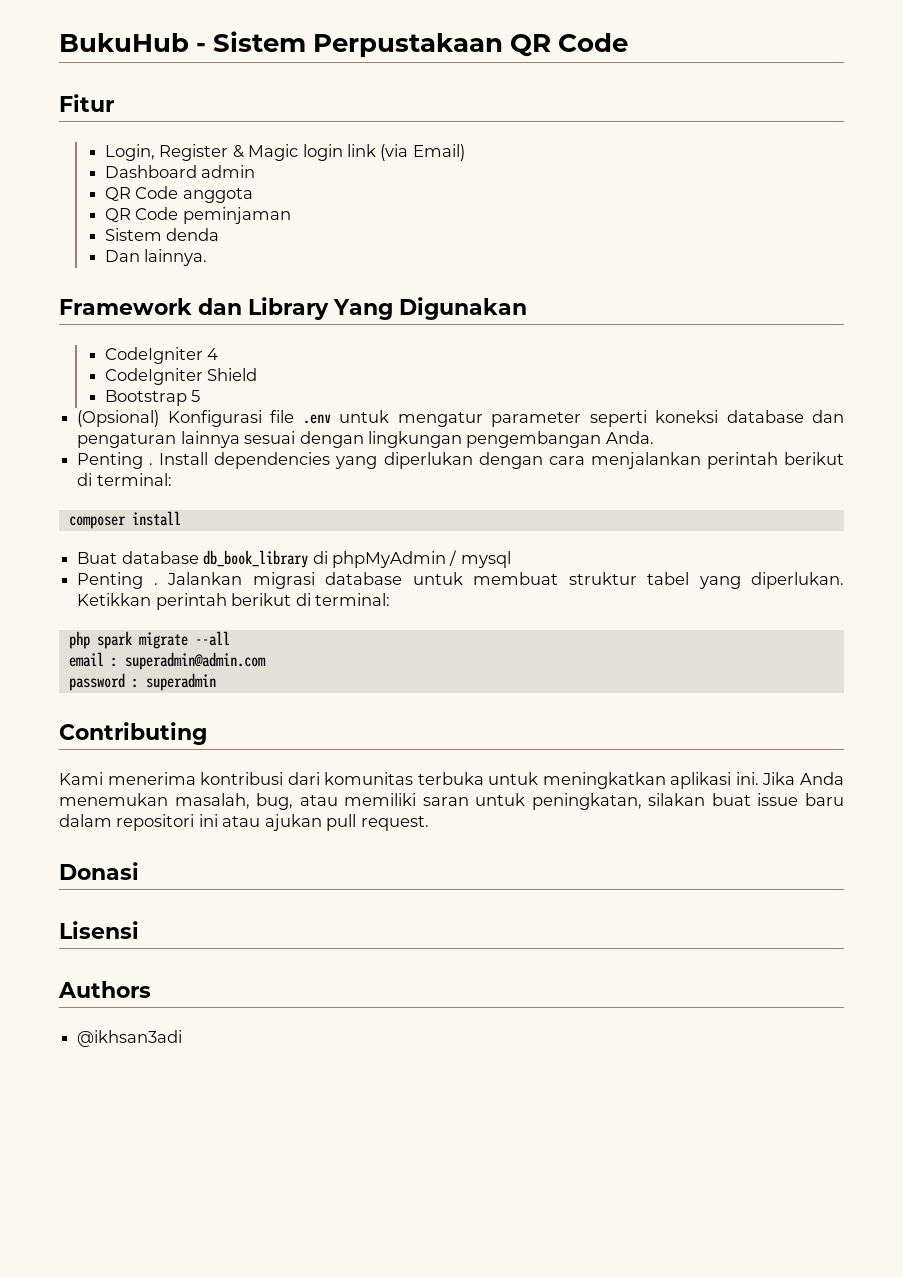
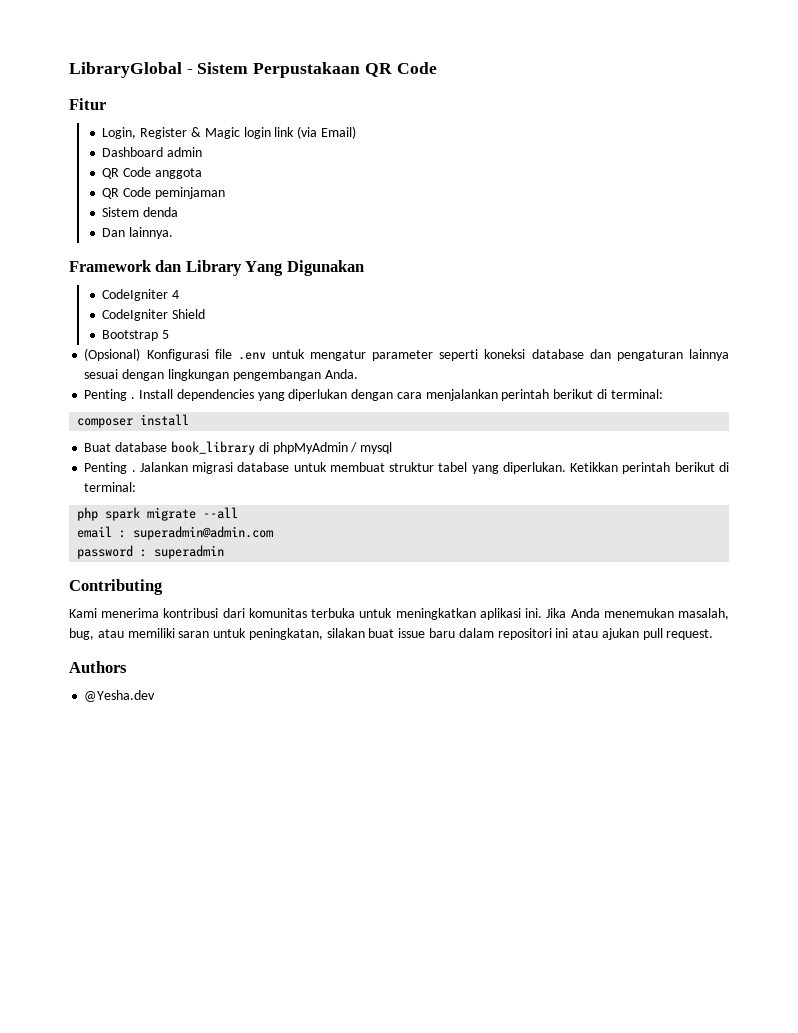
- BukuHub - Sistem Perpustakaan QR Code
+ LibraryGlobal - Sistem Perpustakaan QR Code
- Buat database db_book_library di phpMyAdmin / mysql
+ Buat database book_library di phpMyAdmin / mysql
- Donasi
- Lisensi
- @ikhsan3adi
+ @Yesha.dev

